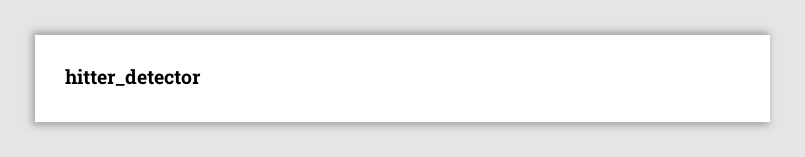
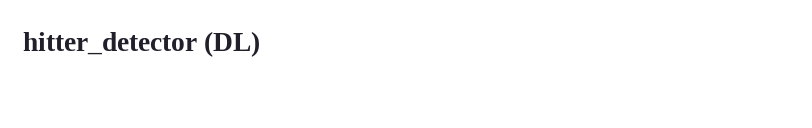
- hitter_detector
+ hitter_detector (DL)

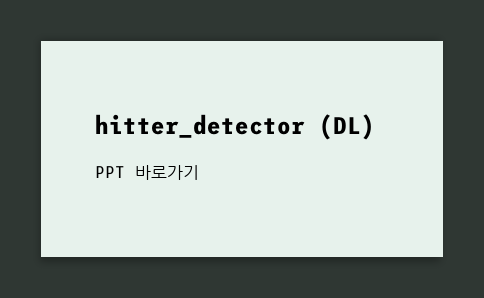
+ PPT 바로가기

